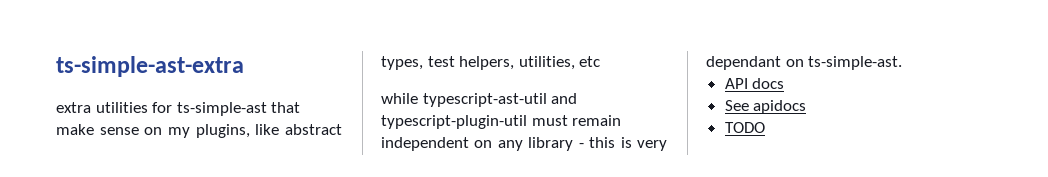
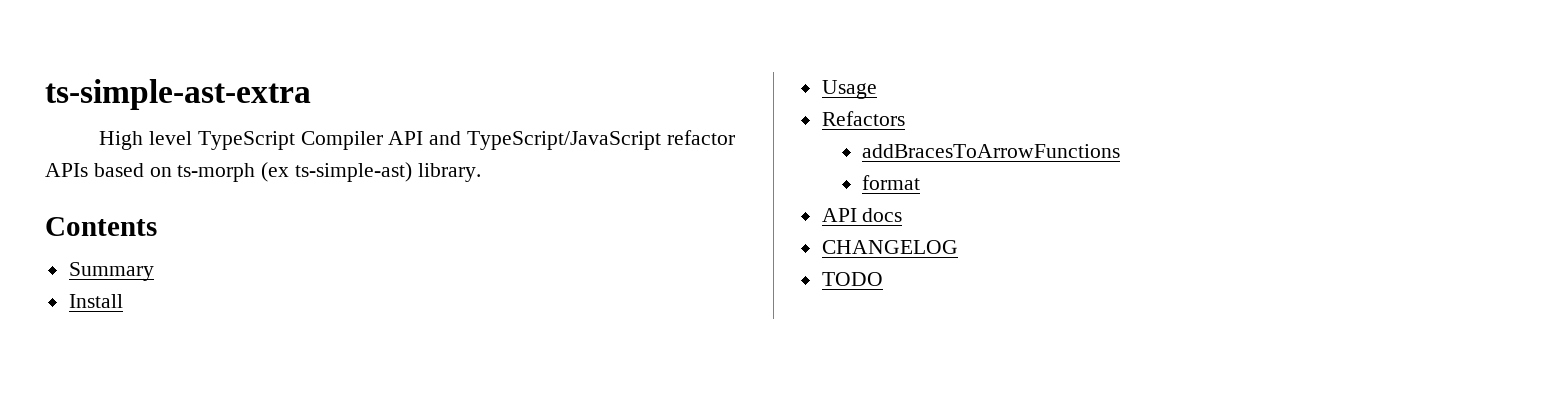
- extra utilities for ts-simple-ast that make sense on my plugins, like abstract types, test helpers, utilities, etc
- while typescript-ast-util and typescript-plugin-util must remain independent on any library - this is very dependant on ts-simple-ast.
+ High level TypeScript Compiler API and TypeScript/JavaScript refactor APIs based on ts-morph (ex ts-simple-ast) library.
+ Contents
+ Summary
+ Install
+ Usage
+ Refactors
+ addBracesToArrowFunctions
+ format
- See apidocs
+ CHANGELOG

